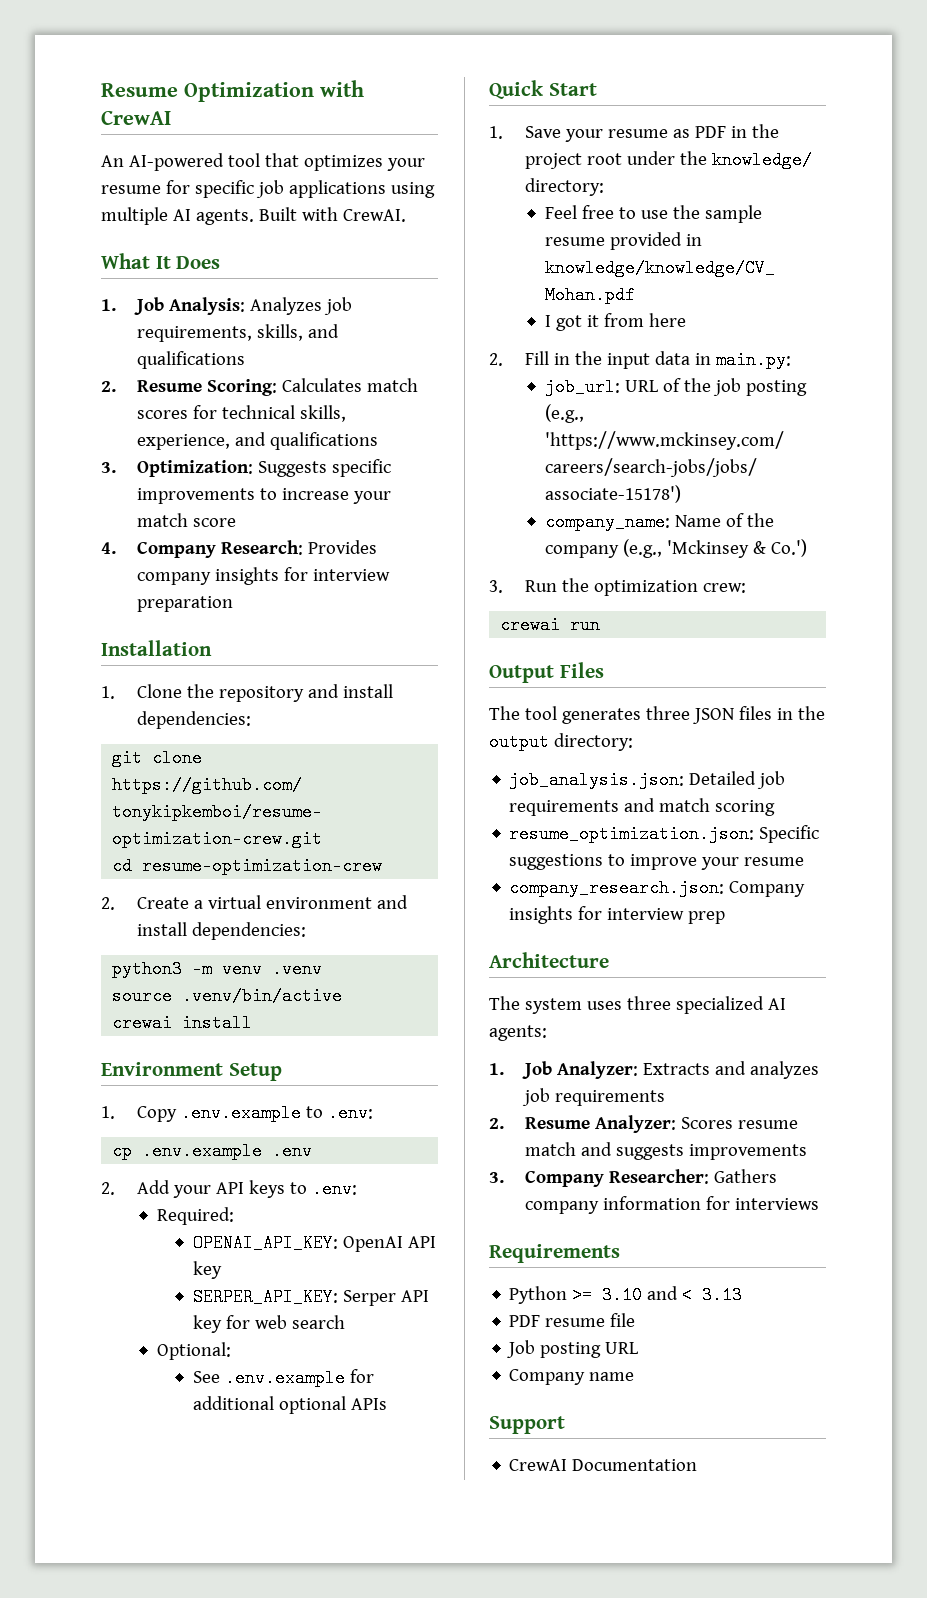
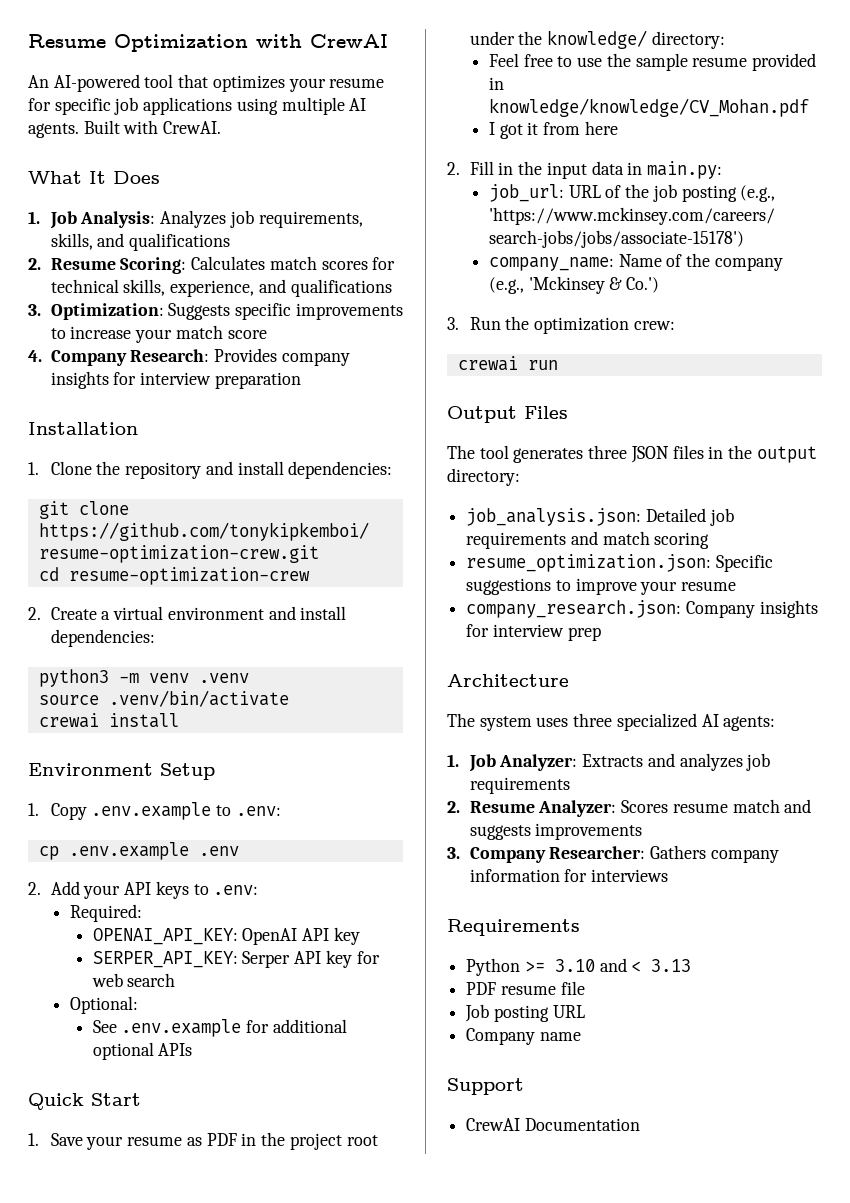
- source .venv/bin/active
+ source .venv/bin/activate

